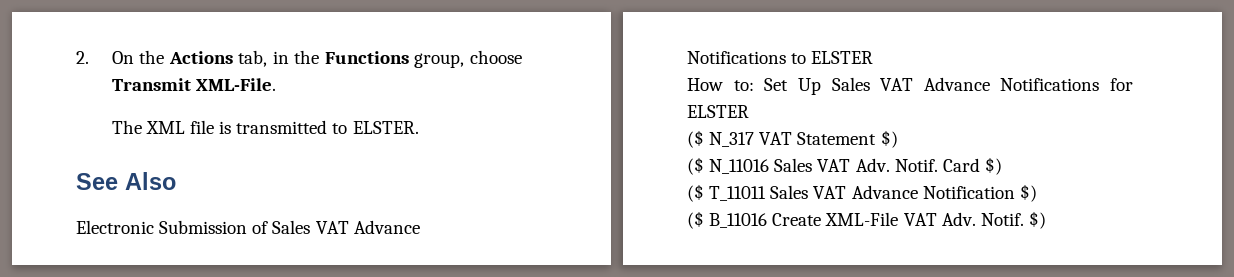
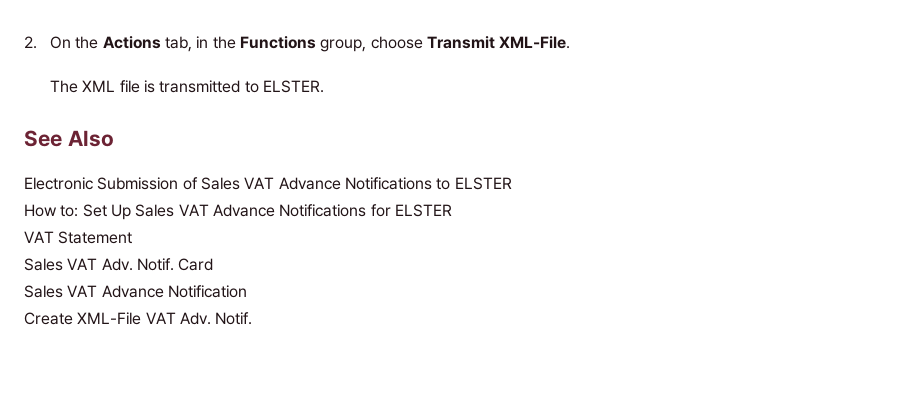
- ($ N_317 VAT Statement $)
- ($ N_11016 Sales VAT Adv. Notif.
+ VAT Statement
+ Sales VAT Adv. Notif.
- Card $)
- ($ T_11011 Sales VAT Advance Notification $)
- ($ B_11016 Create XML-File VAT Adv. Notif. $)
+ Card
+ Sales VAT Advance Notification
+ Create XML-File VAT Adv. Notif.

